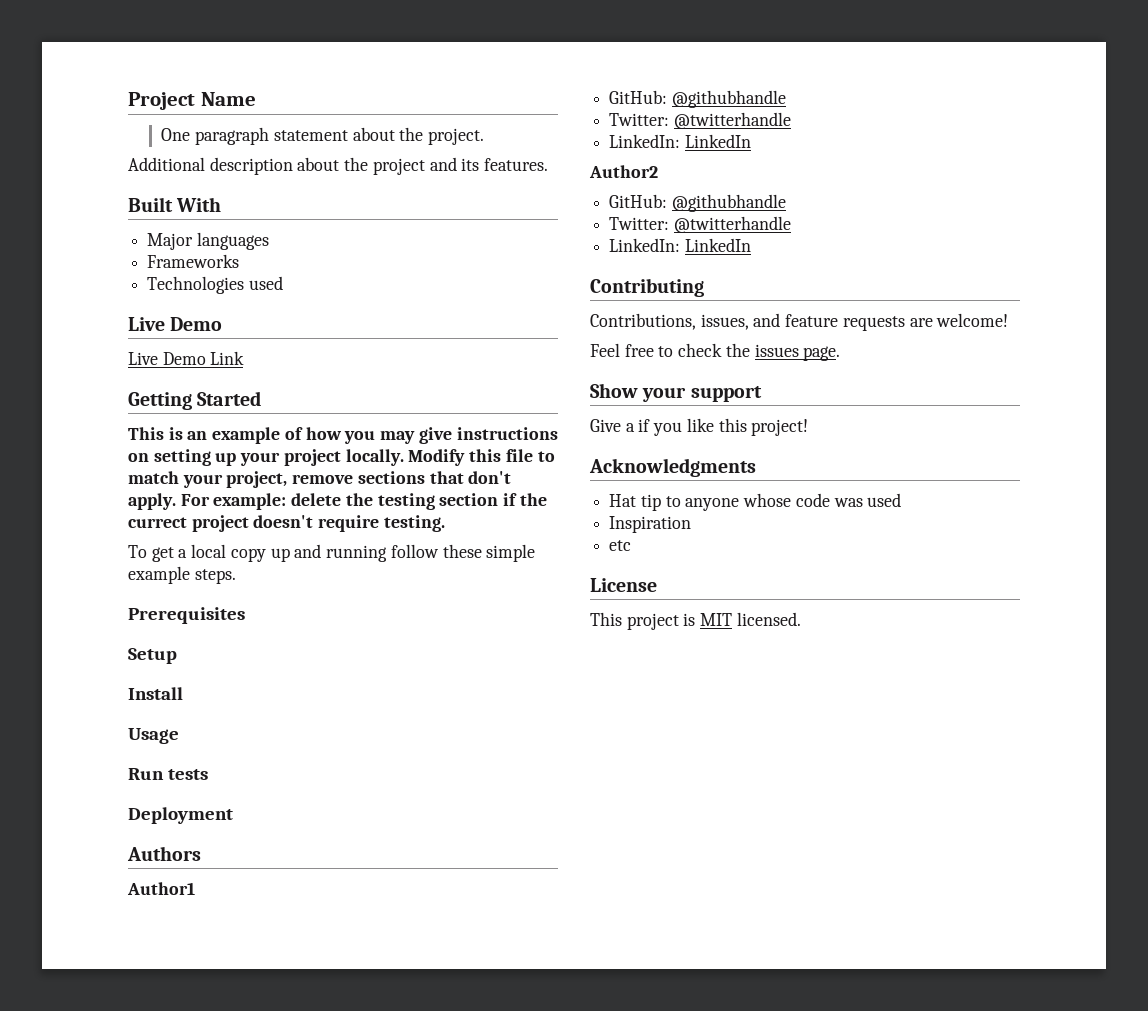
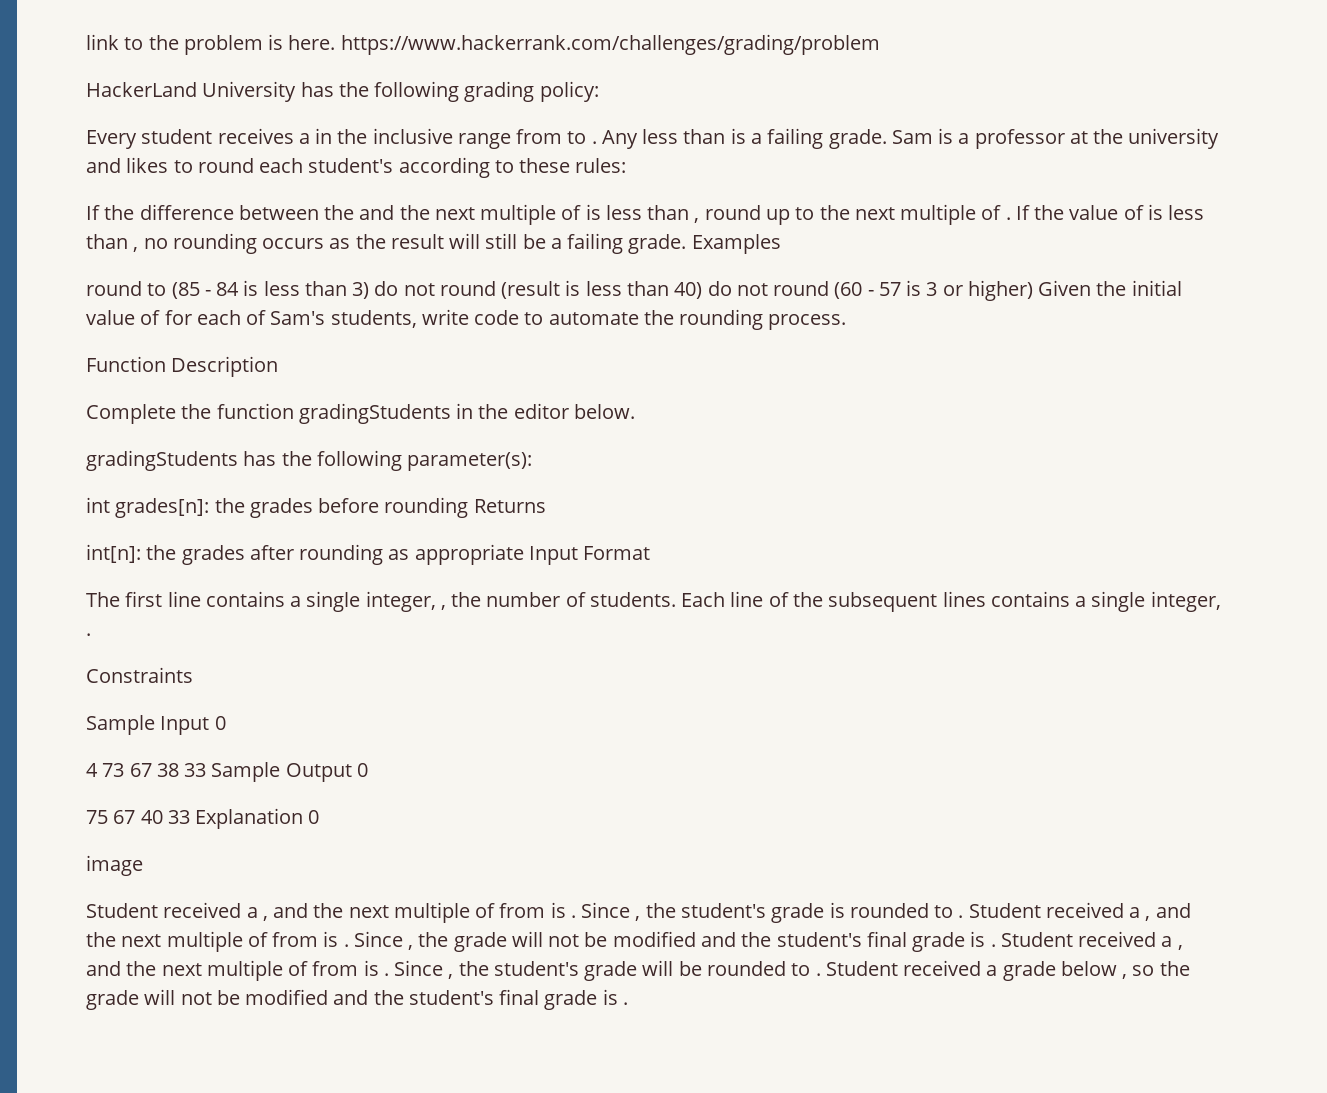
- Project Name
- One paragraph statement about the project.
- Additional description about the project and its features.
- Built With
- Major languages
- Frameworks
- Technologies used
- Live Demo
- Live Demo Link
- Getting Started
- This is an example of how you may give instructions on setting up your project locally. Modify this file to match your project, remove sections that don't apply. For example: delete the testing section if the currect project doesn't require testing.
- To get a local copy up and running follow these simple example steps.
- Prerequisites
- Setup
- Install
- Usage
- Run tests
- Deployment
- Authors
- Author1
- GitHub: @githubhandle
- Twitter: @twitterhandle
- LinkedIn: LinkedIn
- Author2
- GitHub: @githubhandle
- Twitter: @twitterhandle
- LinkedIn: LinkedIn
- Contributing
- Contributions, issues, and feature requests are welcome!
- Feel free to check the issues page.
- Show your support
- Give a if you like this project!
- Acknowledgments
- Hat tip to anyone whose code was used
- Inspiration
- etc
- License
- This project is MIT licensed.
+ link to the problem is here. https://www.hackerrank.com/challenges/grading/problem
+ HackerLand University has the following grading policy:
+ Every student receives a in the inclusive range from to . Any less than is a failing grade. Sam is a professor at the university and likes to round each student's according to these rules:
+ If the difference between the and the next multiple of is less than , round up to the next multiple of . If the value of is less than , no rounding occurs as the result will still be a failing grade. Examples
+ round to (85 - 84 is less than 3) do not round (result is less than 40) do not round (60 - 57 is 3 or higher) Given the initial value of for each of Sam's students, write code to automate the rounding process.
+ Function Description
+ Complete the function gradingStudents in the editor below.
+ gradingStudents has the following parameter(s):
+ int grades[n]: the grades before rounding Returns
+ int[n]: the grades after rounding as appropriate Input Format
+ The first line contains a single integer, , the number of students. Each line of the subsequent lines contains a single integer, .
+ Constraints
+ Sample Input 0
+ 4 73 67 38 33 Sample Output 0
+ 75 67 40 33 Explanation 0
+ image
+ Student received a , and the next multiple of from is . Since , the student's grade is rounded to . Student received a , and the next multiple of from is . Since , the grade will not be modified and the student's final grade is . Student received a , and the next multiple of from is . Since , the student's grade will be rounded to . Student received a grade below , so the grade will not be modified and the student's final grade is .

